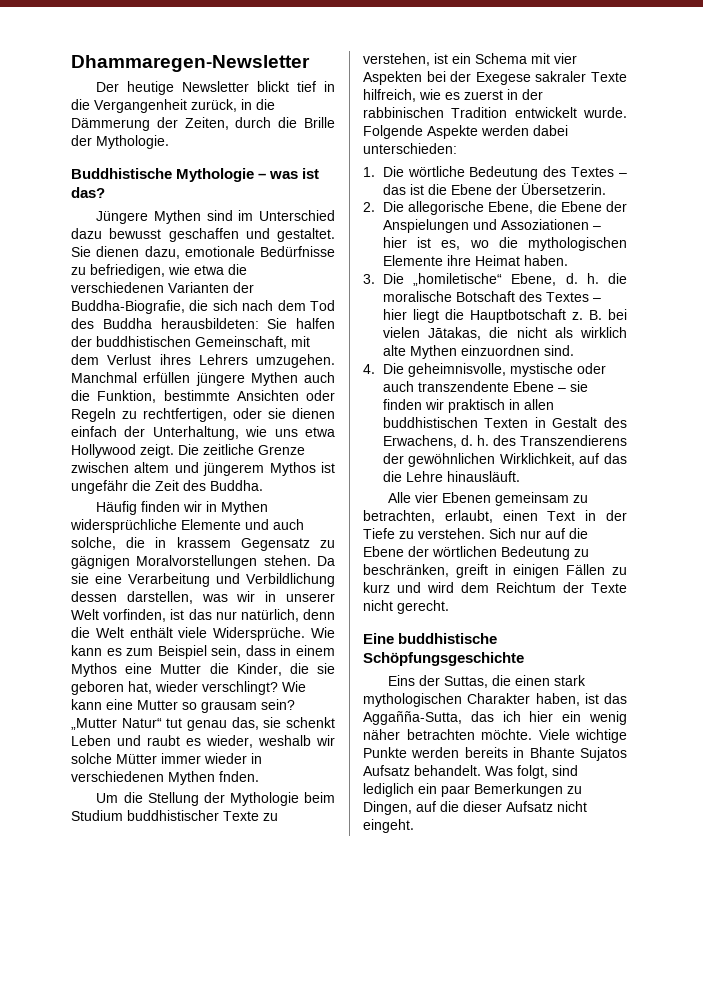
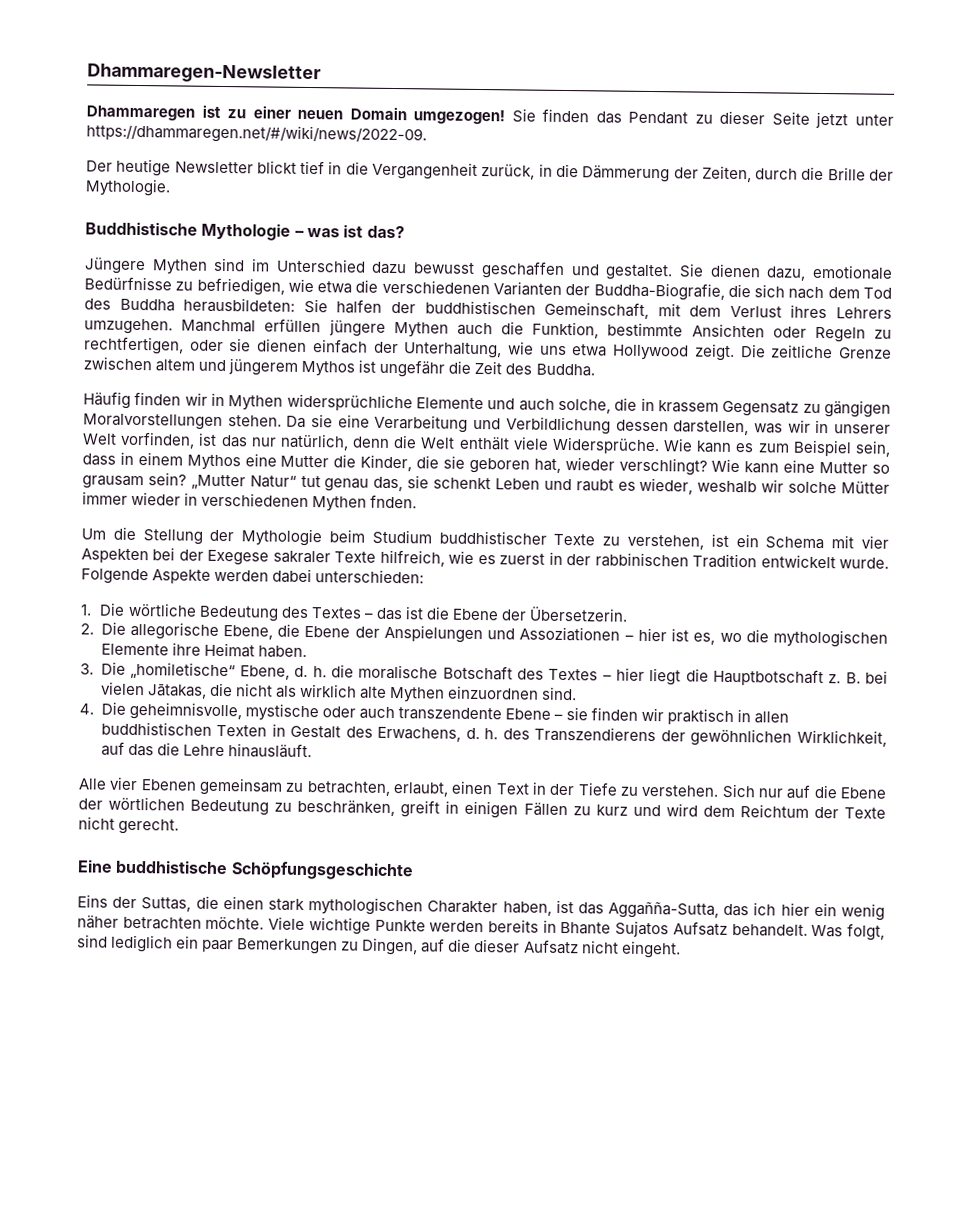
+ Dhammaregen ist zu einer neuen Domain umgezogen! Sie finden das Pendant zu dieser Seite jetzt unter https://dhammaregen.net/#/wiki/news/2022-09.
- Häufig finden wir in Mythen widersprüchliche Elemente und auch solche, die in krassem Gegensatz zu gägnigen Moralvorstellungen stehen.
+ Häufig finden wir in Mythen widersprüchliche Elemente und auch solche, die in krassem Gegensatz zu gängigen Moralvorstellungen stehen.

